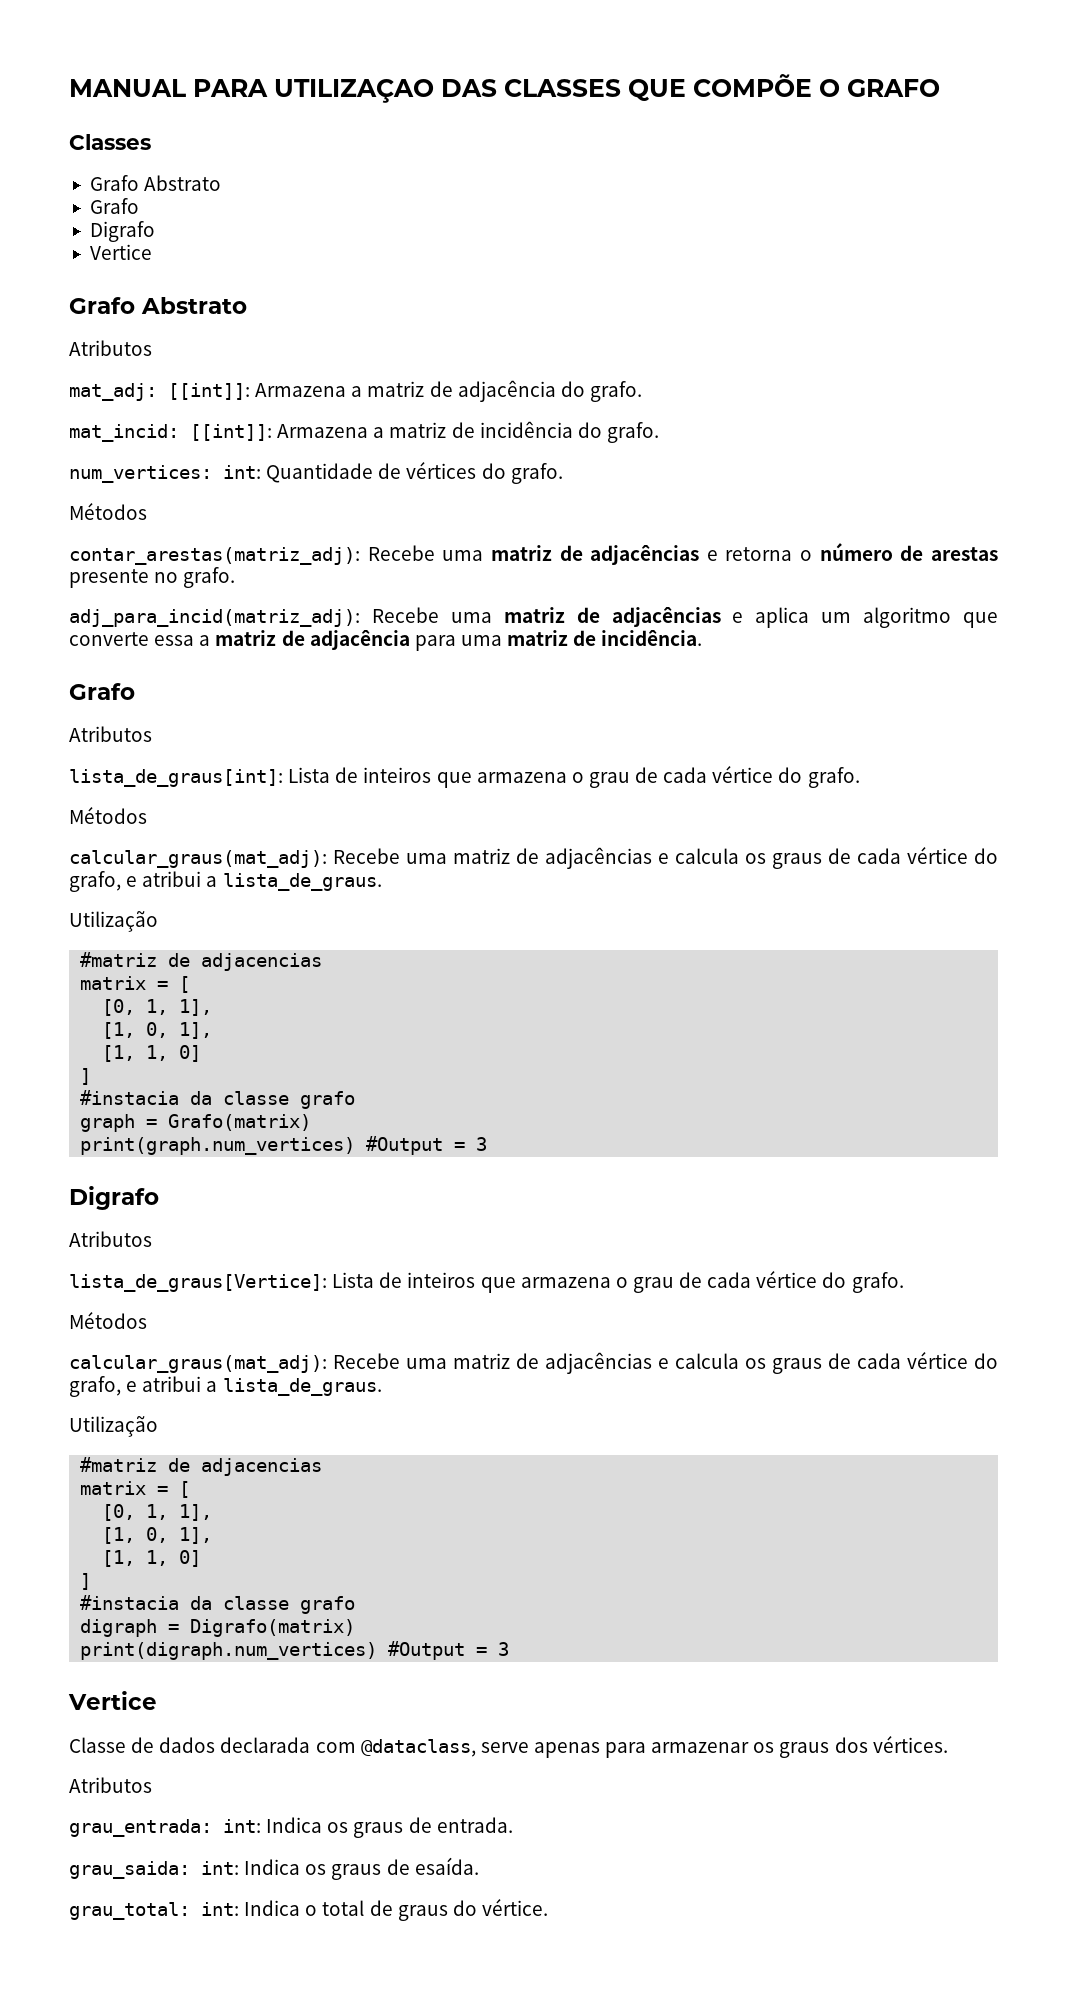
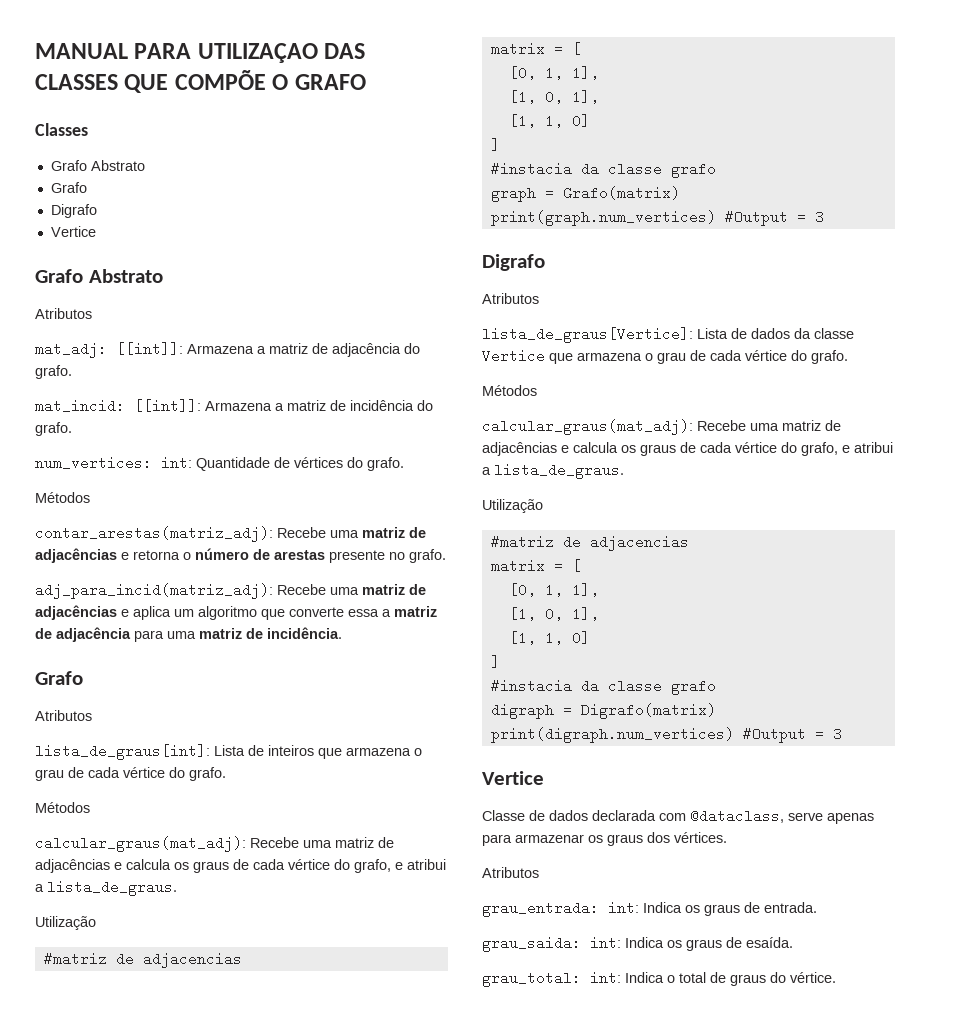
- lista_de_graus[Vertice]: Lista de inteiros que armazena o grau de cada vértice do grafo.
+ lista_de_graus[Vertice]: Lista de dados da classe Vertice que armazena o grau de cada vértice do grafo.

